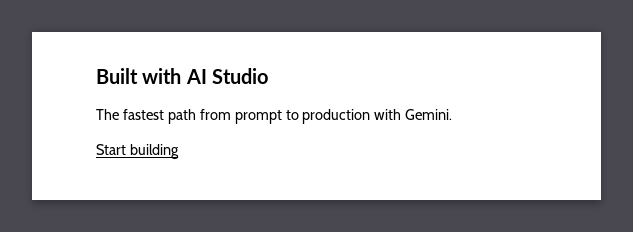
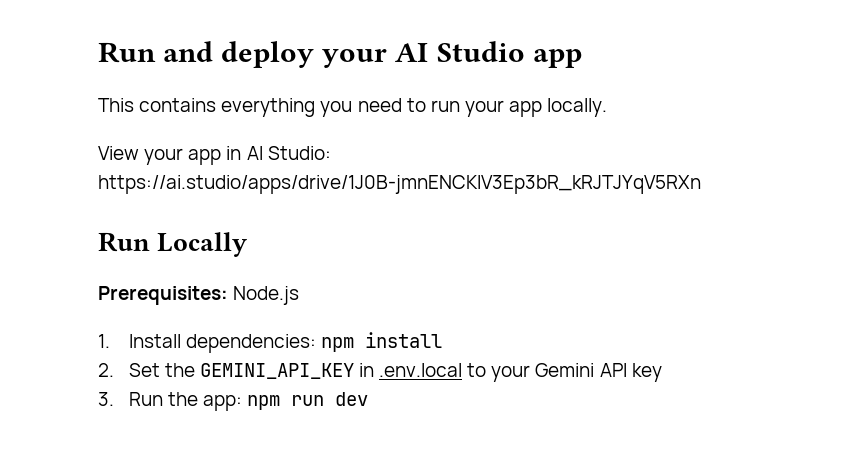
- Built with AI Studio
- The fastest path from prompt to production with Gemini.
- Start building
+ Run and deploy your AI Studio app
+ This contains everything you need to run your app locally.
+ View your app in AI Studio: https://ai.studio/apps/drive/1J0B-jmnENCKIV3Ep3bR_kRJTJYqV5RXn
+ Run Locally
+ Prerequisites: Node.js
+ 1. Install dependencies: npm install
+ 2. Set the GEMINI_API_KEY in .env.local to your Gemini API key
+ 3. Run the app: npm run dev

